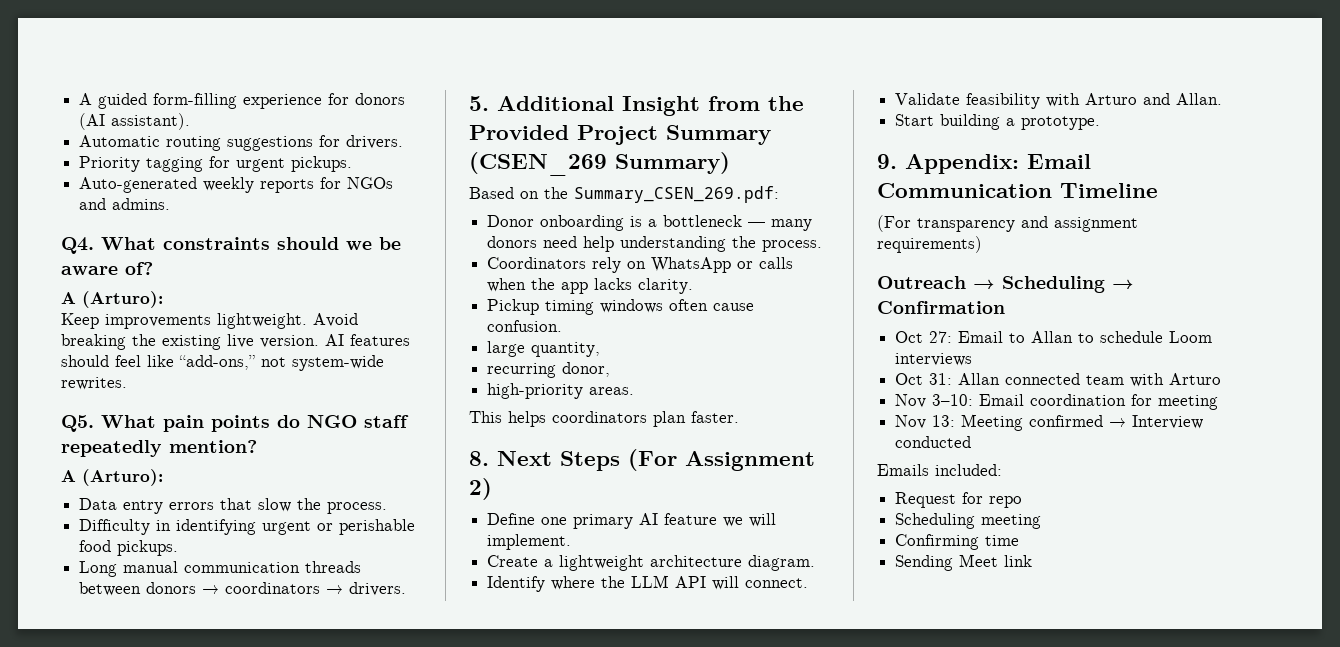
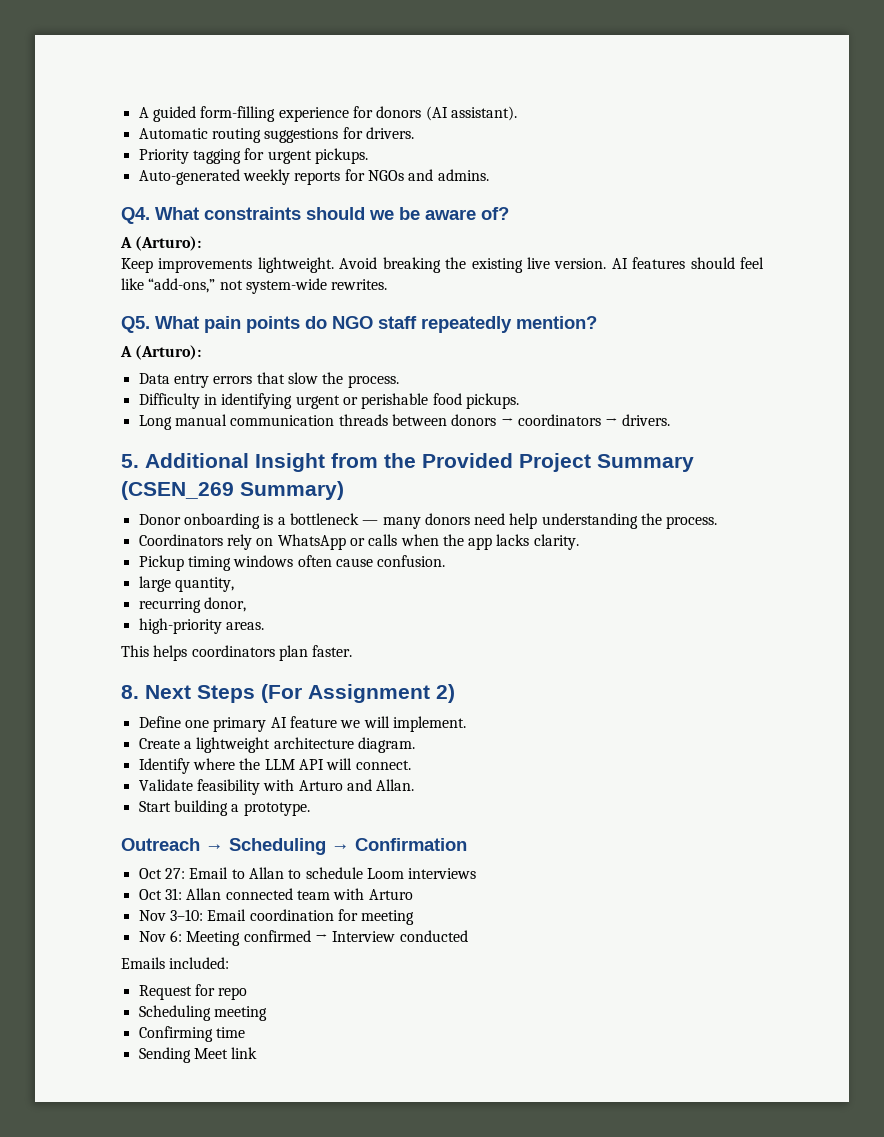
- Based on the Summary_CSEN_269.pdf:
- 9. Appendix: Email Communication Timeline
- (For transparency and assignment requirements)
- Nov 13: Meeting confirmed → Interview conducted
+ Nov 6: Meeting confirmed → Interview conducted

